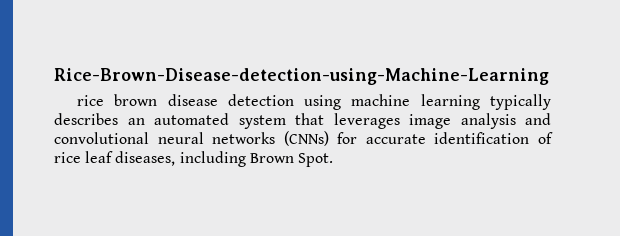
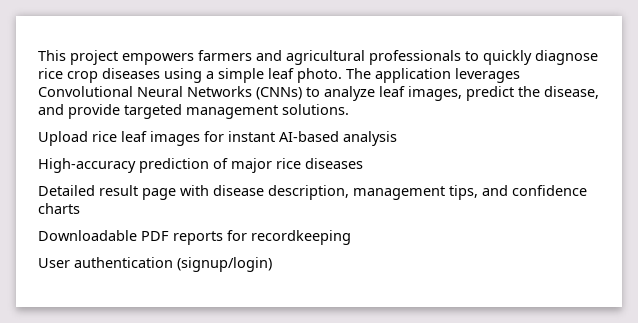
- Rice-Brown-Disease-detection-using-Machine-Learning
- rice brown disease detection using machine learning typically describes an automated system that leverages image analysis and convolutional neural networks (CNNs) for accurate identification of rice leaf diseases, including Brown Spot.
+ This project empowers farmers and agricultural professionals to quickly diagnose rice crop diseases using a simple leaf photo. The application leverages Convolutional Neural Networks (CNNs) to analyze leaf images, predict the disease, and provide targeted management solutions.
+ Upload rice leaf images for instant AI-based analysis
+ High-accuracy prediction of major rice diseases
+ Detailed result page with disease description, management tips, and confidence charts
+ Downloadable PDF reports for recordkeeping
+ User authentication (signup/login)

